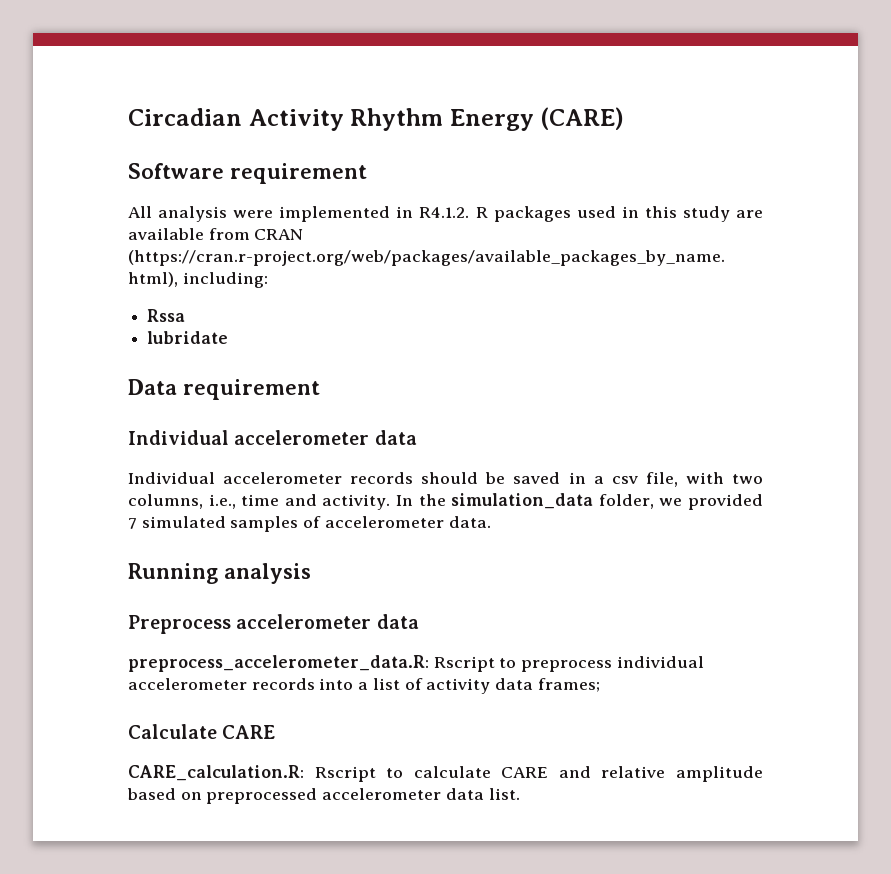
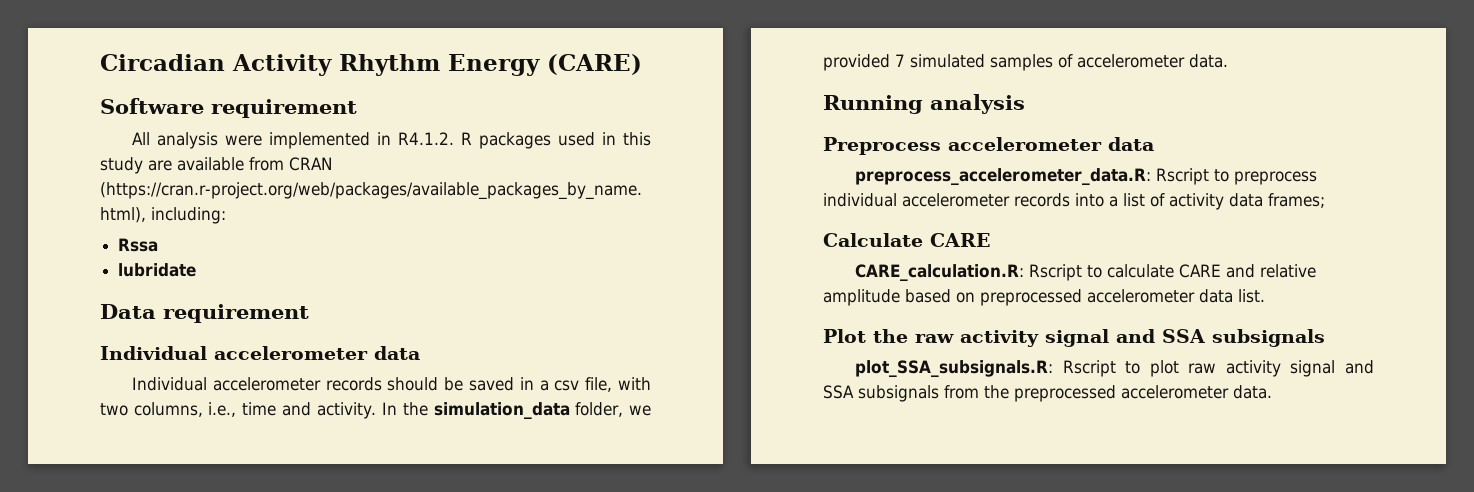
+ Plot the raw activity signal and SSA subsignals
+ plot_SSA_subsignals.R: Rscript to plot raw activity signal and SSA subsignals from the preprocessed accelerometer data.

